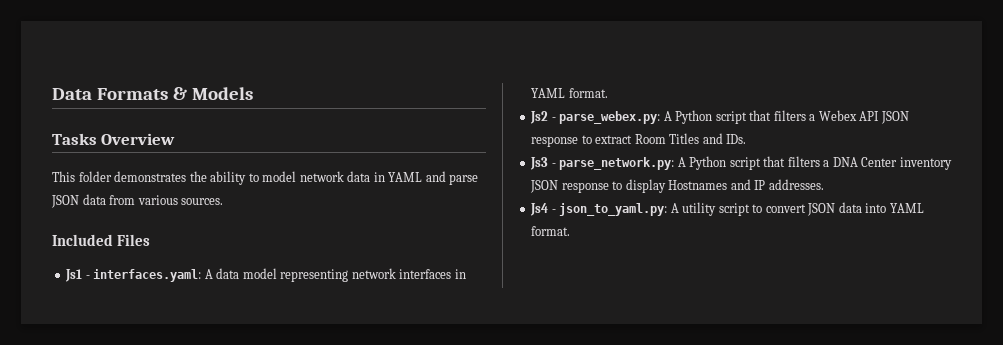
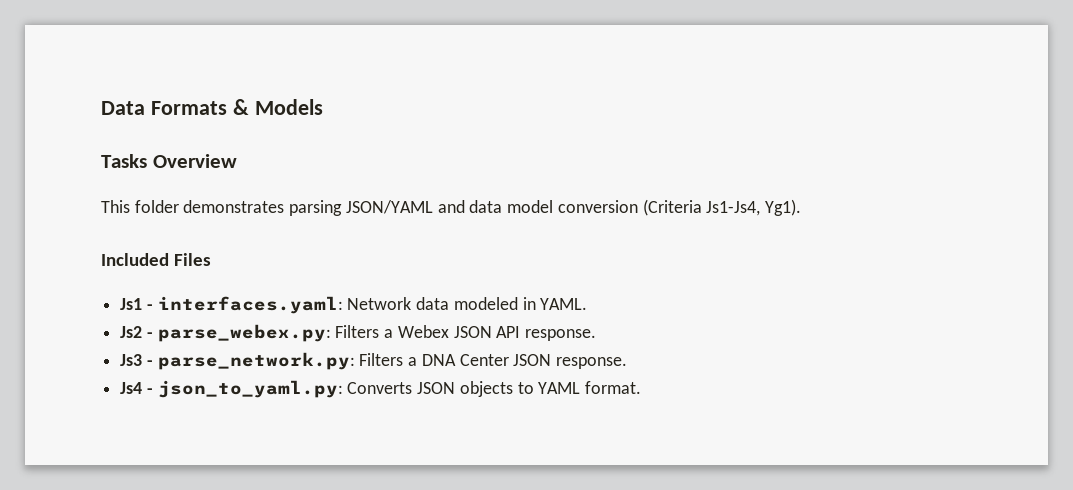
- This folder demonstrates the ability to model network data in YAML and parse JSON data from various sources.
+ This folder demonstrates parsing JSON/YAML and data model conversion (Criteria Js1-Js4, Yg1).
- Js1 - interfaces.yaml: A data model representing network interfaces in YAML format.
- Js2 - parse_webex.py: A Python script that filters a Webex API JSON response to extract Room Titles and IDs.
- Js3 - parse_network.py: A Python script that filters a DNA Center inventory JSON response to display Hostnames and IP addresses.
- Js4 - json_to_yaml.py: A utility script to convert JSON data into YAML format.
+ Js1 - interfaces.yaml: Network data modeled in YAML.
+ Js2 - parse_webex.py: Filters a Webex JSON API response.
+ Js3 - parse_network.py: Filters a DNA Center JSON response.
+ Js4 - json_to_yaml.py: Converts JSON objects to YAML format.

